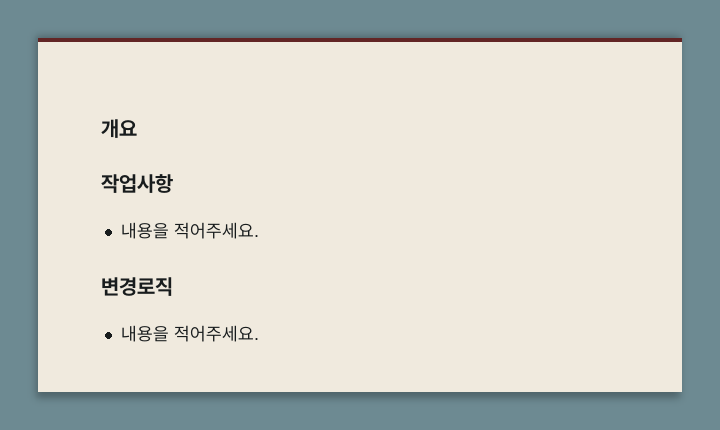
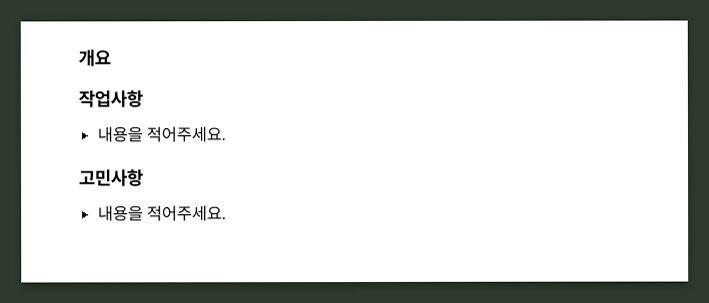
- 변경로직
+ 고민사항

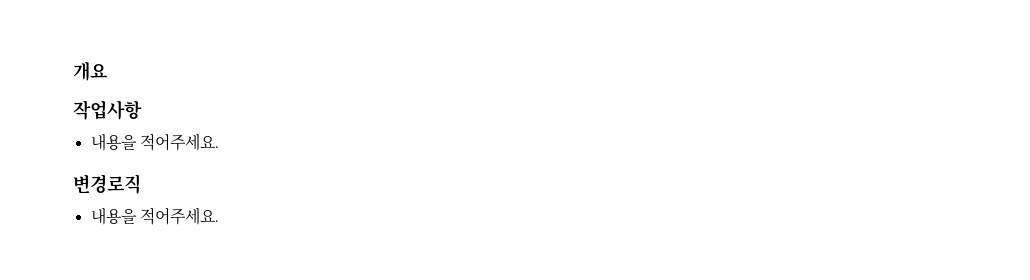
- 고민사항
+ 변경로직

